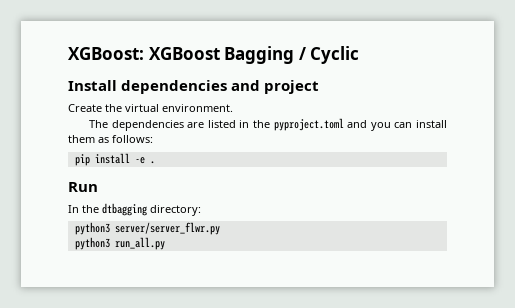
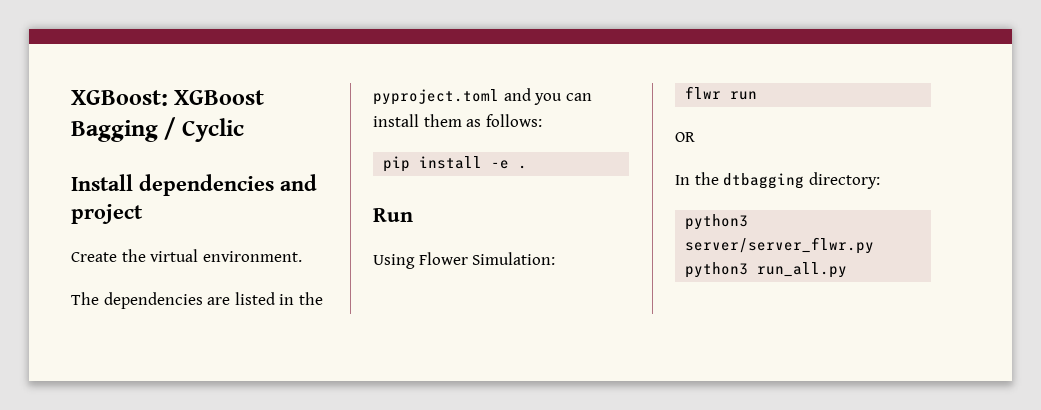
+ Using Flower Simulation:
+ flwr run
+ OR

